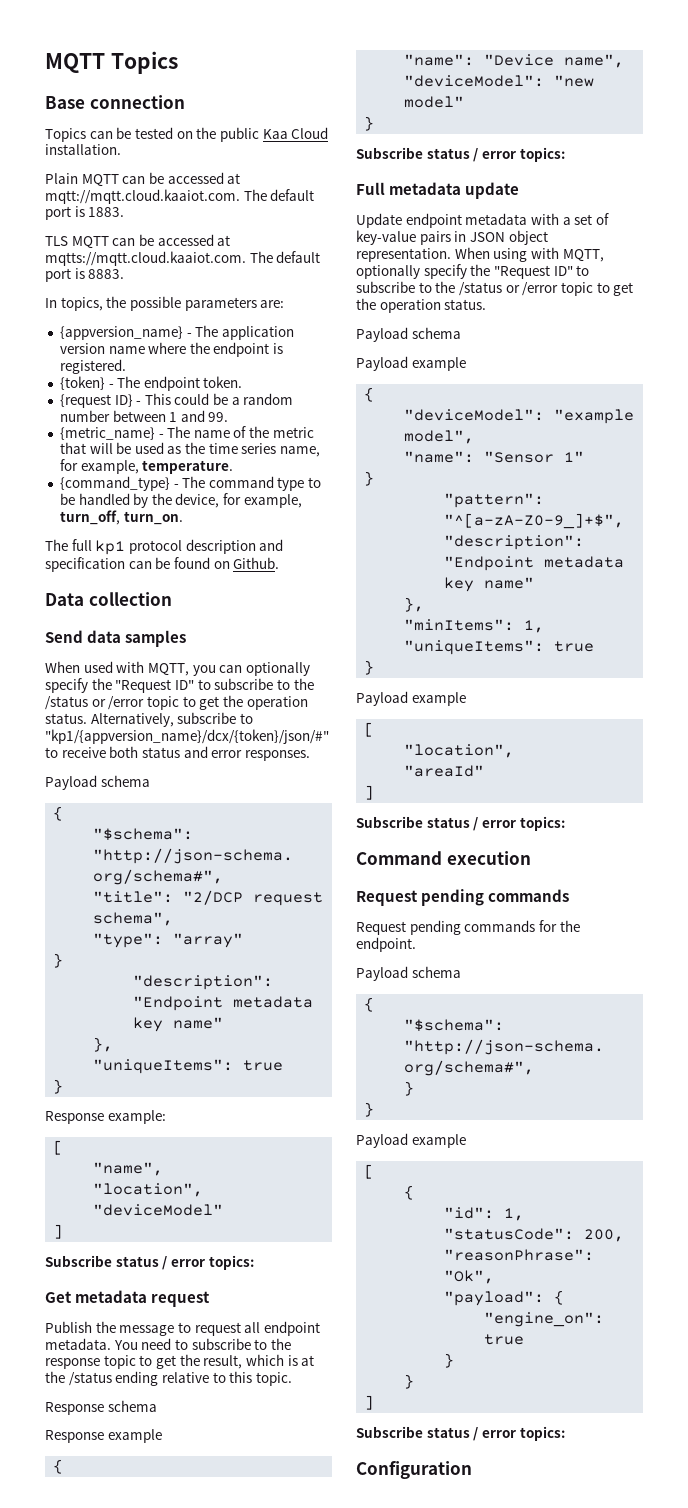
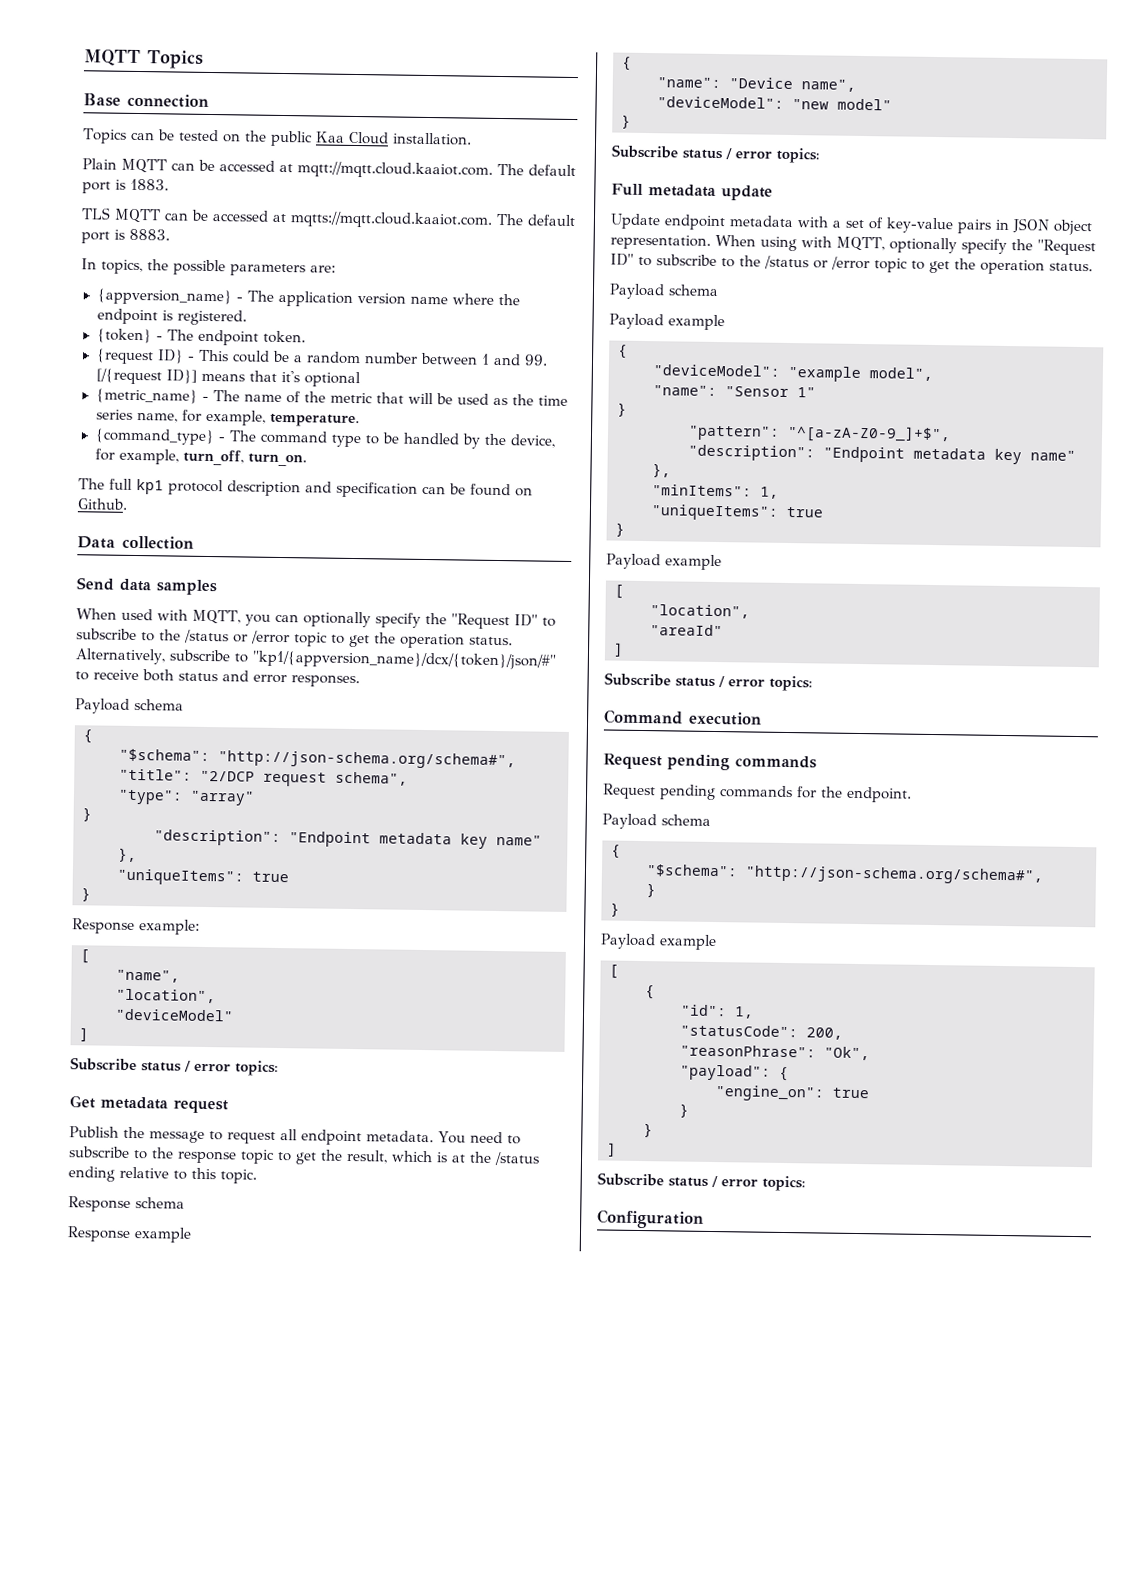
- {request ID} - This could be a random number between 1 and 99.
+ {request ID} - This could be a random number between 1 and 99. [/{request ID}] means that it's optional

